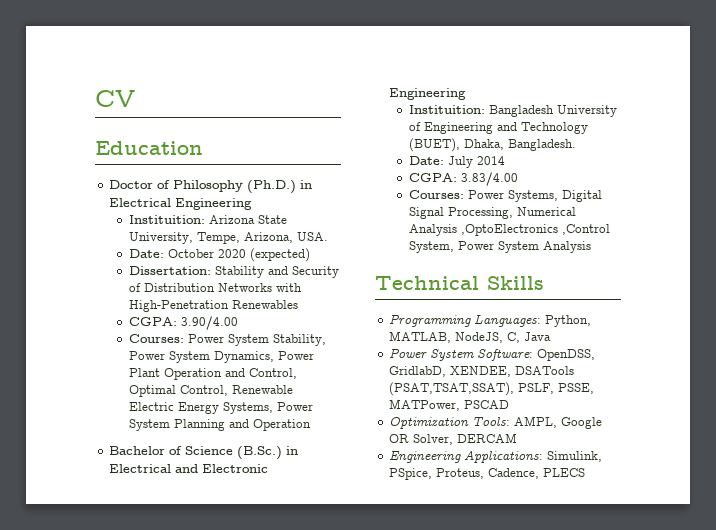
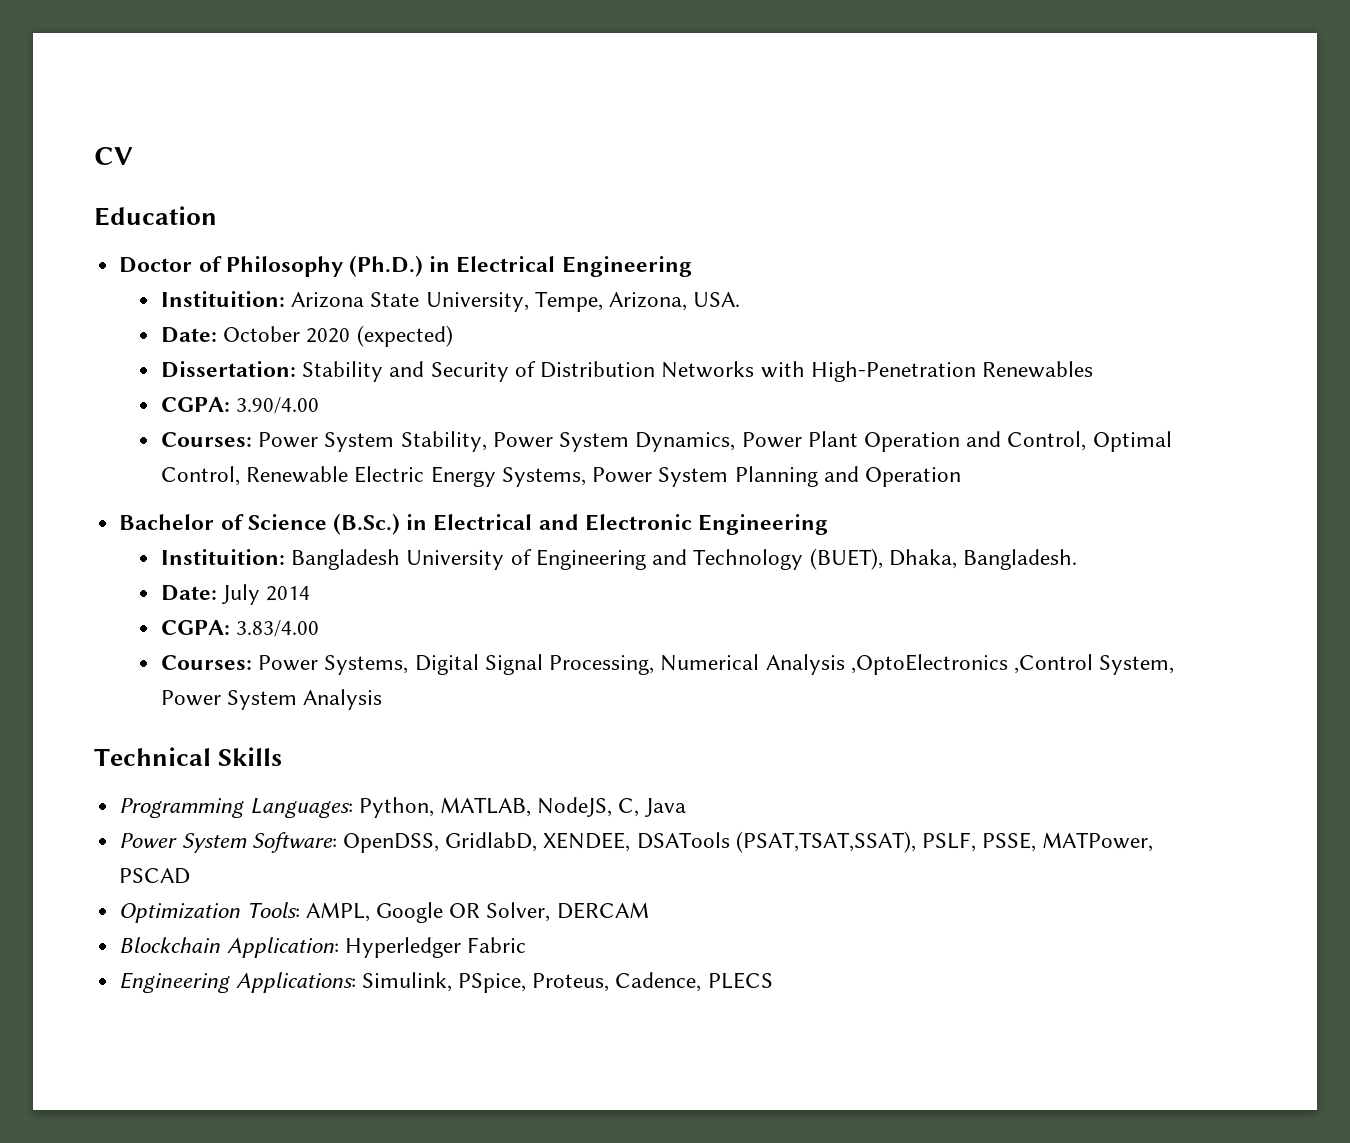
+ Blockchain Application: Hyperledger Fabric

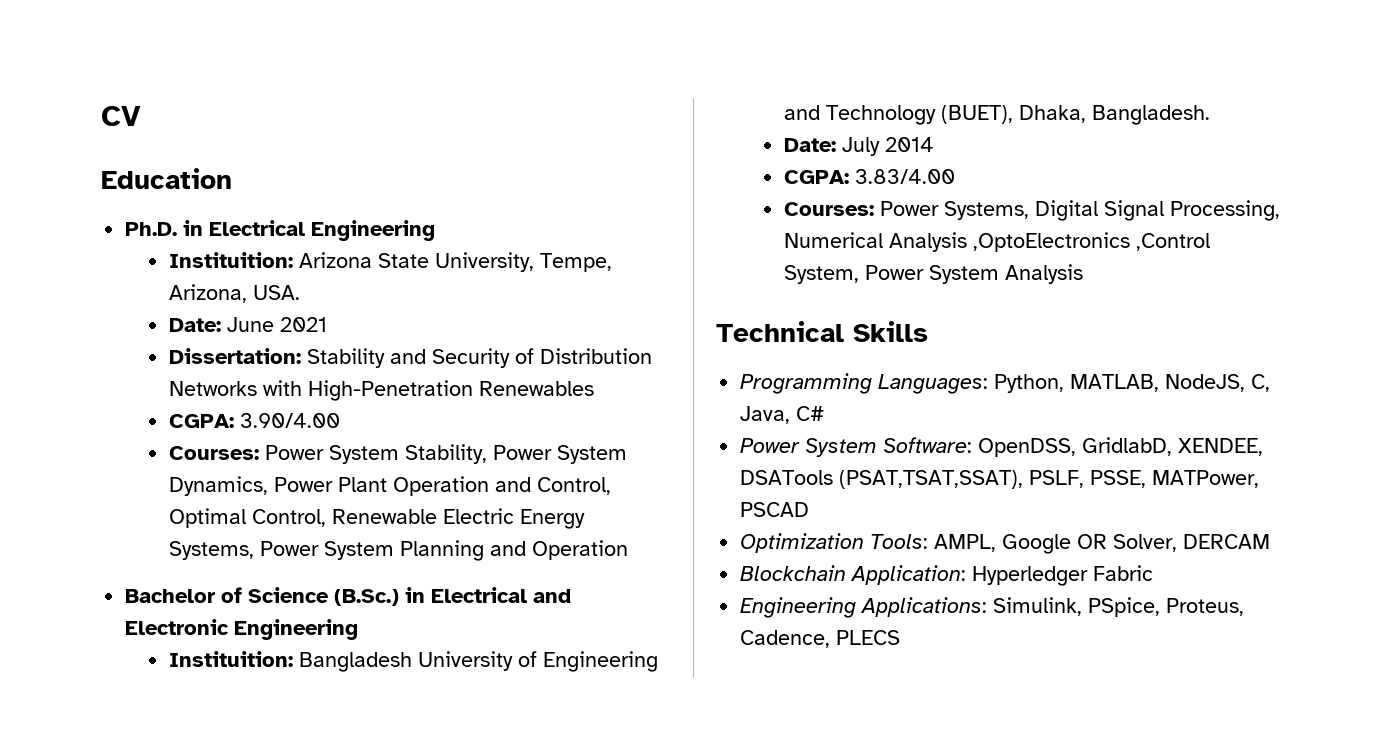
- Doctor of Philosophy (Ph.D.) in Electrical Engineering
+ Ph.D. in Electrical Engineering
- Date: October 2020 (expected)
+ Date: June 2021
- Programming Languages: Python, MATLAB, NodeJS, C, Java
+ Programming Languages: Python, MATLAB, NodeJS, C, Java, C#

